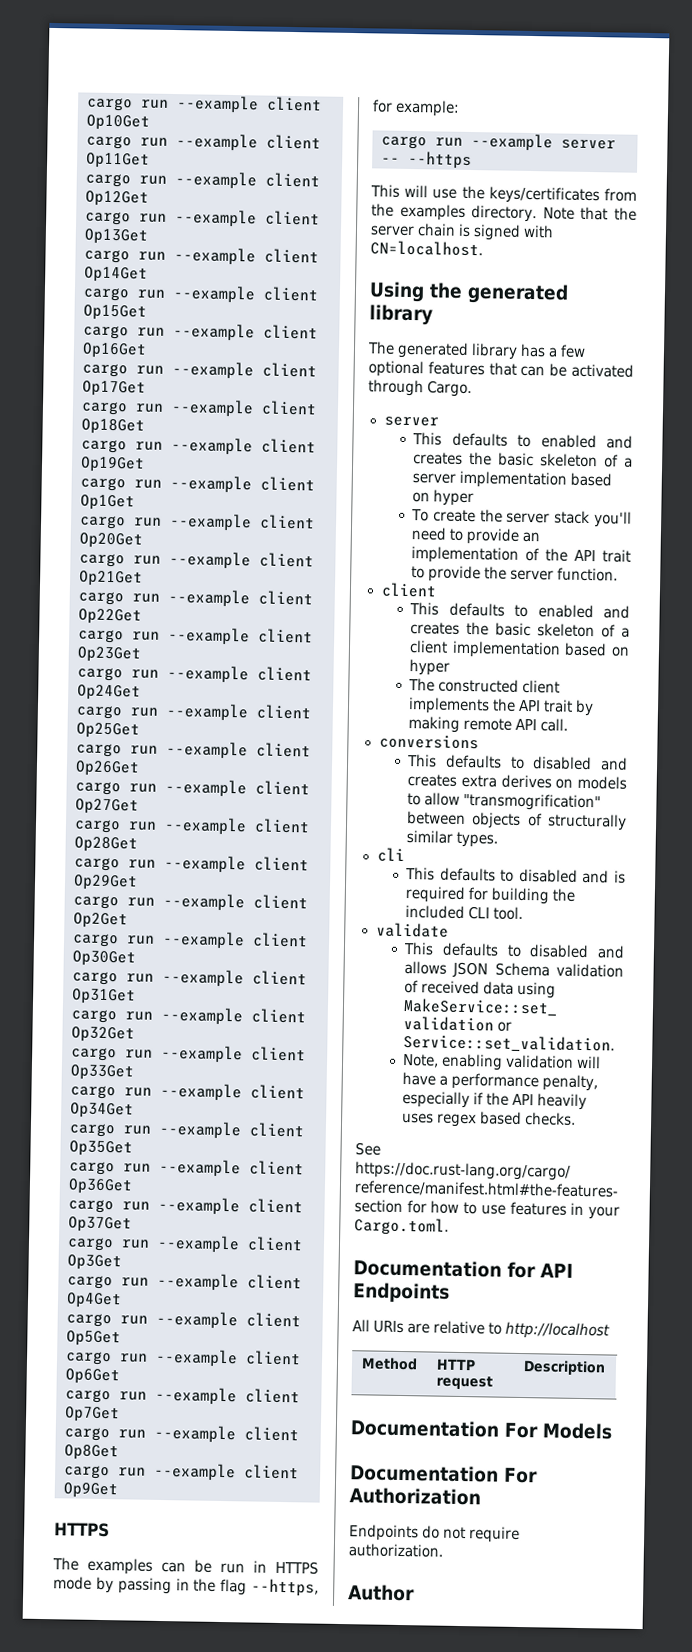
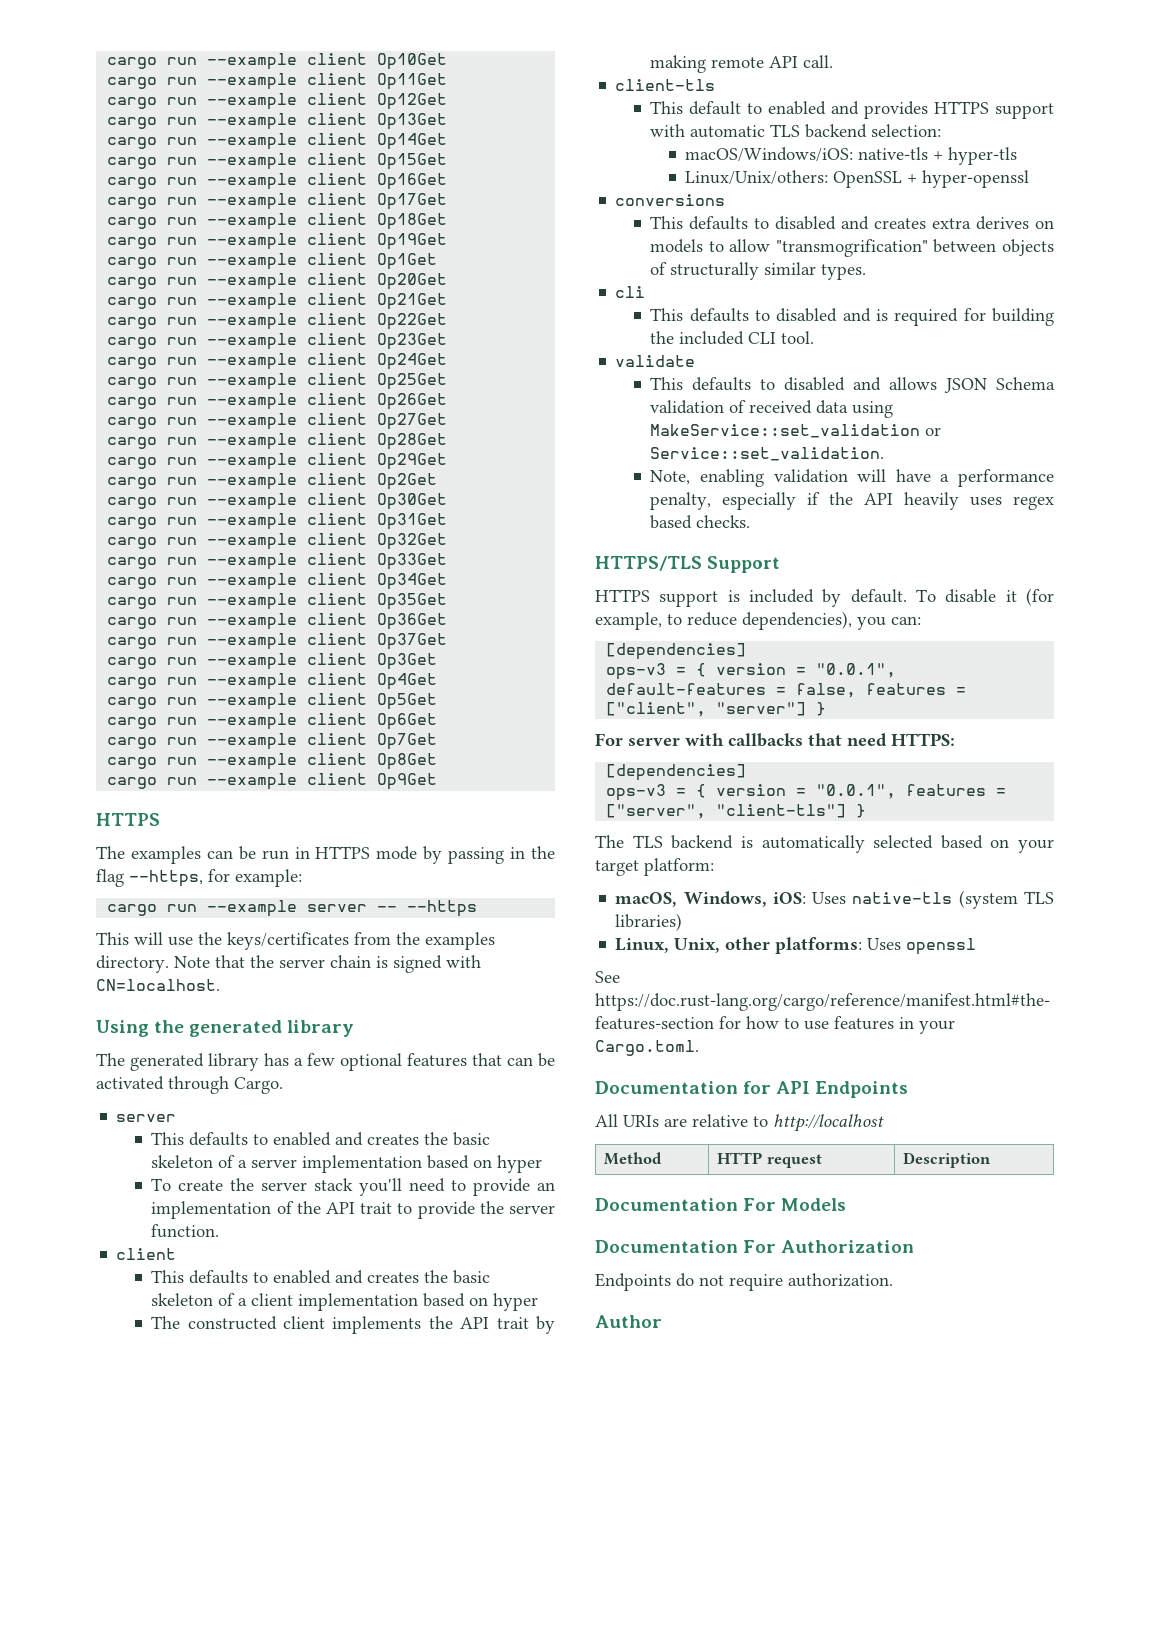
+ client-tls
+ This default to enabled and provides HTTPS support with automatic TLS backend selection:
+ macOS/Windows/iOS: native-tls + hyper-tls
+ Linux/Unix/others: OpenSSL + hyper-openssl
+ HTTPS/TLS Support
+ HTTPS support is included by default. To disable it (for example, to reduce dependencies), you can:
+ [dependencies]
+ ops-v3 = { version = "0.0.1", default-features = false, features = ["client", "server"] }
+ For server with callbacks that need HTTPS:
+ [dependencies]
+ ops-v3 = { version = "0.0.1", features = ["server", "client-tls"] }
+ The TLS backend is automatically selected based on your target platform:
+ macOS, Windows, iOS: Uses native-tls (system TLS libraries)
+ Linux, Unix, other platforms: Uses openssl

